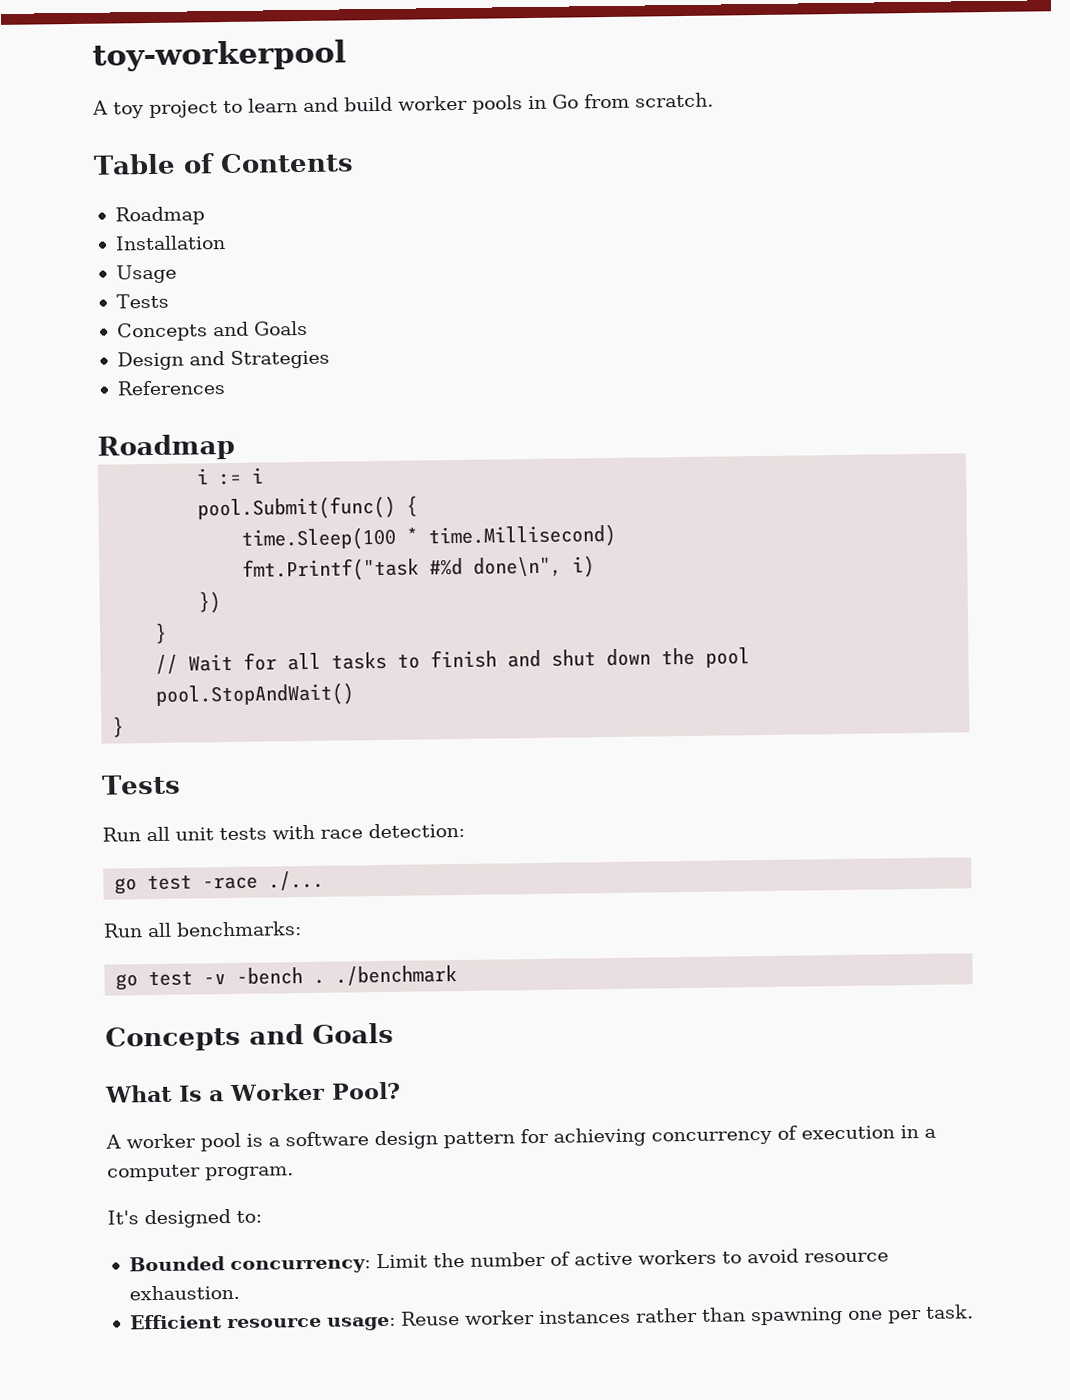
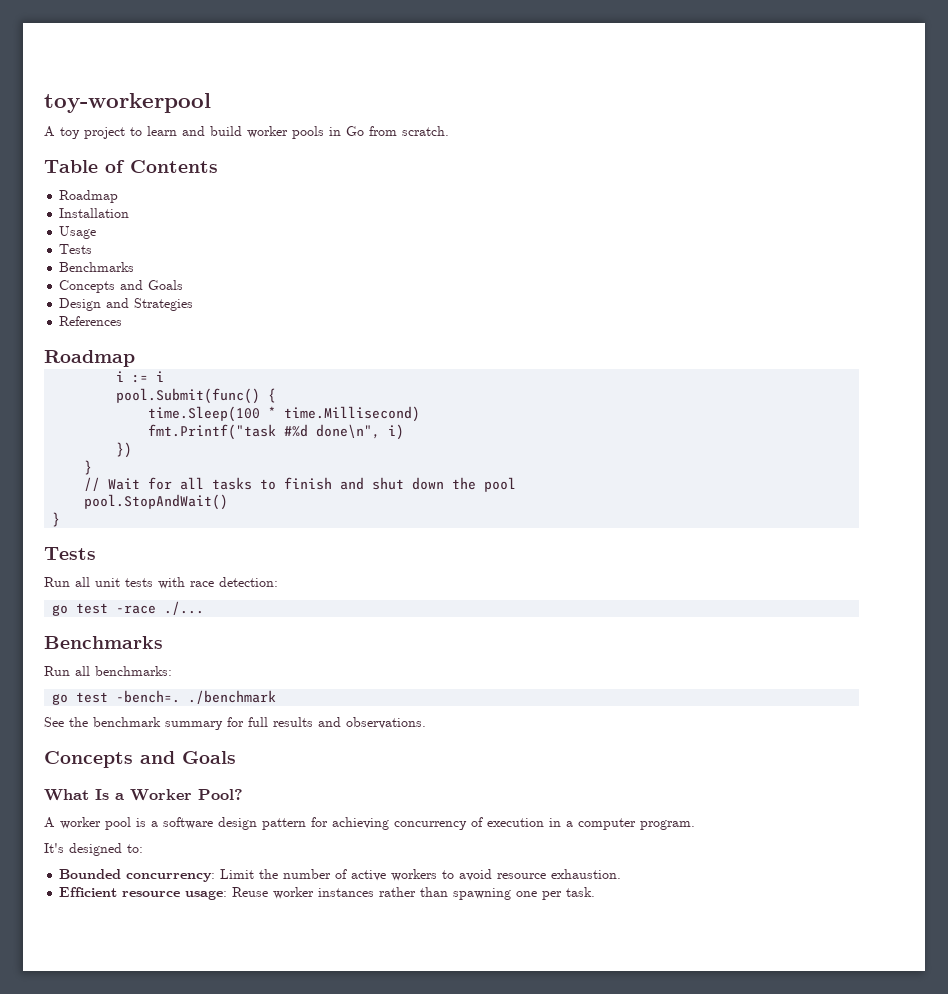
  Usage
  Tests
+ Benchmarks
  go test -race ./...
+ Benchmarks
- go test -v -bench . ./benchmark
+ go test -bench=. ./benchmark
+ See the benchmark summary for full results and observations.

